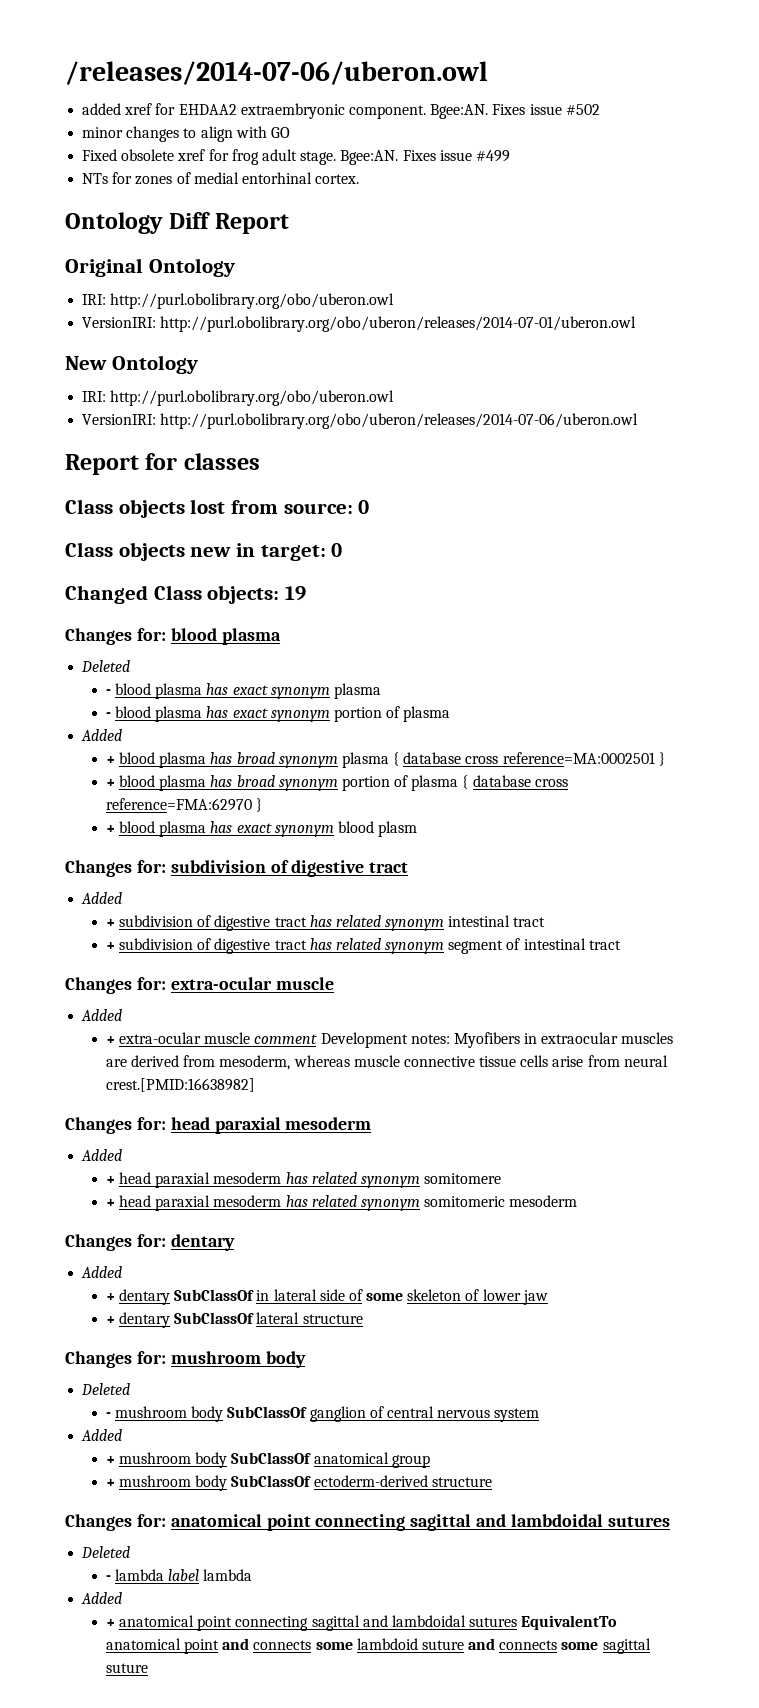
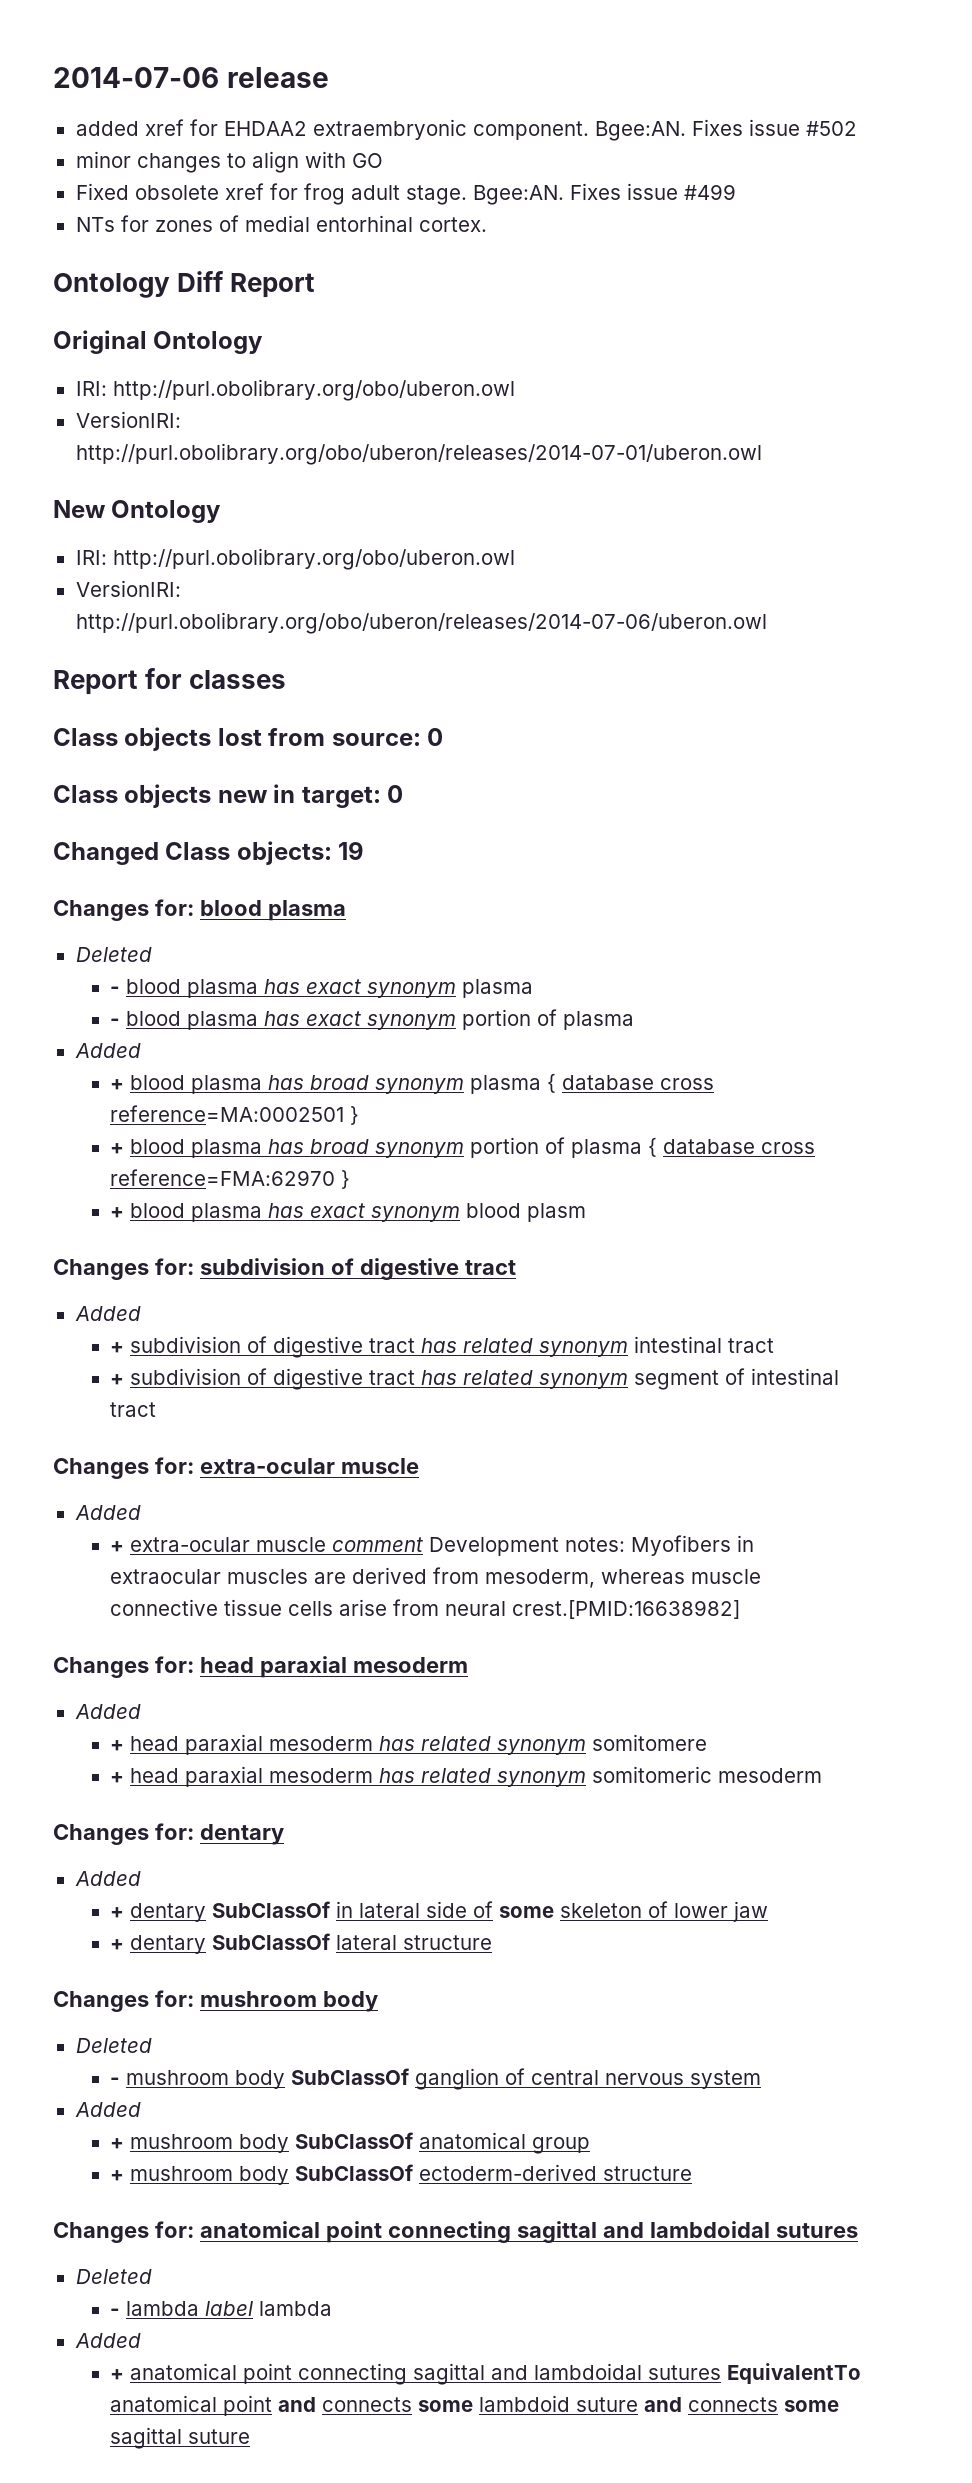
- /releases/2014-07-06/uberon.owl
+ 2014-07-06 release

